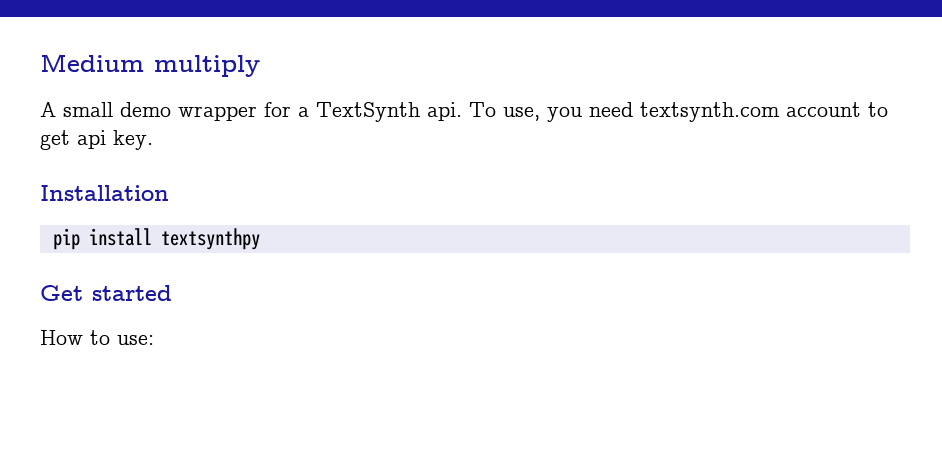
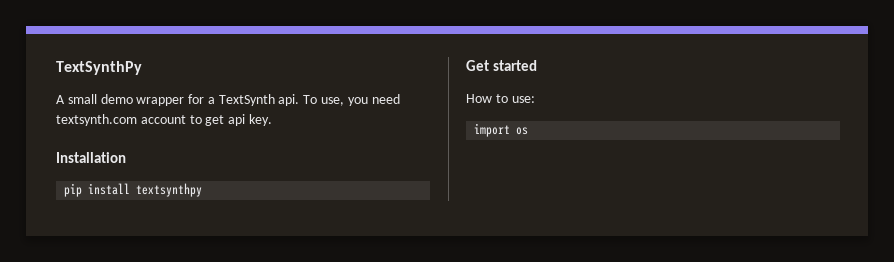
- Medium multiply
+ TextSynthPy
+ import os

